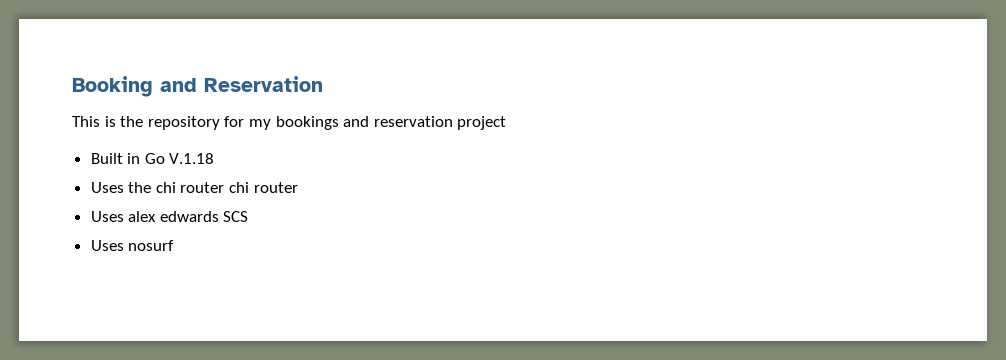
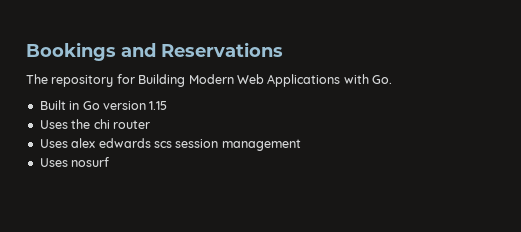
- Booking and Reservation
- This is the repository for my bookings and reservation project
+ Bookings and Reservations
+ The repository for Building Modern Web Applications with Go.
- Built in Go V.1.18
+ Built in Go version 1.15
- Uses the chi router chi router
+ Uses the chi router
- Uses alex edwards SCS
+ Uses alex edwards scs session management

